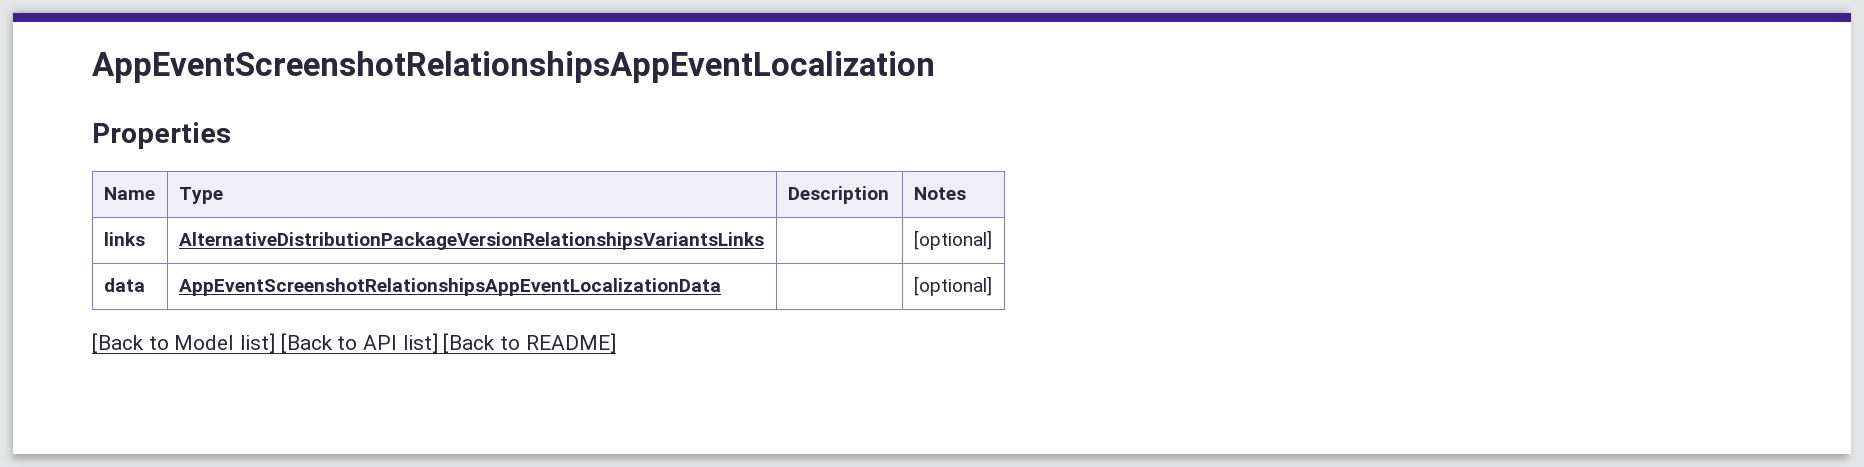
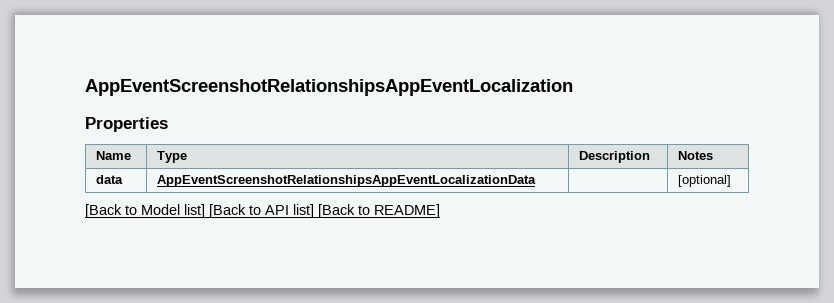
- links | AlternativeDistributionPackageVersionRelationshipsVariantsLinks | | [optional]

